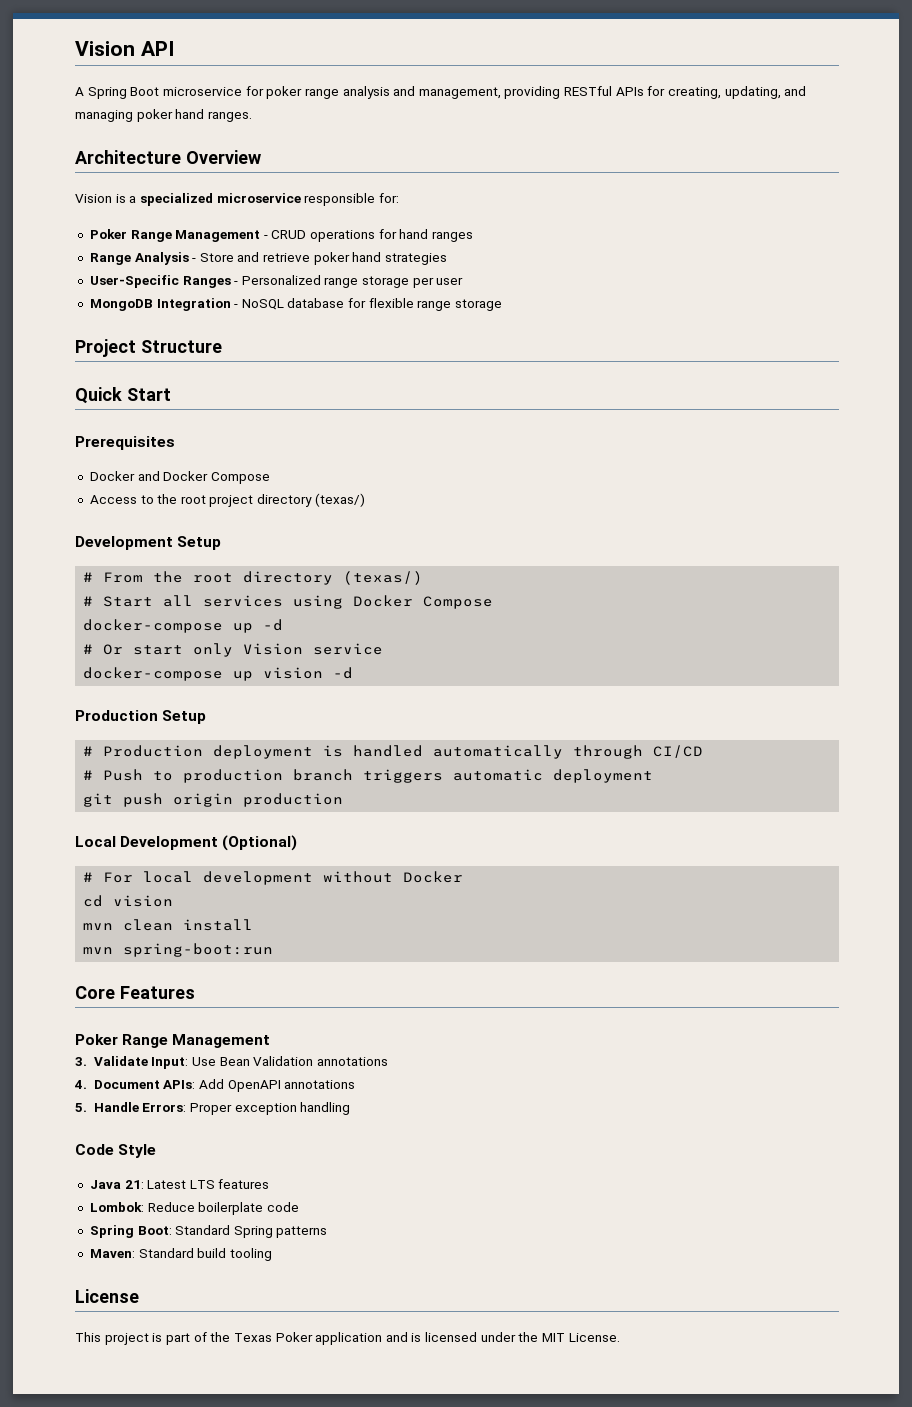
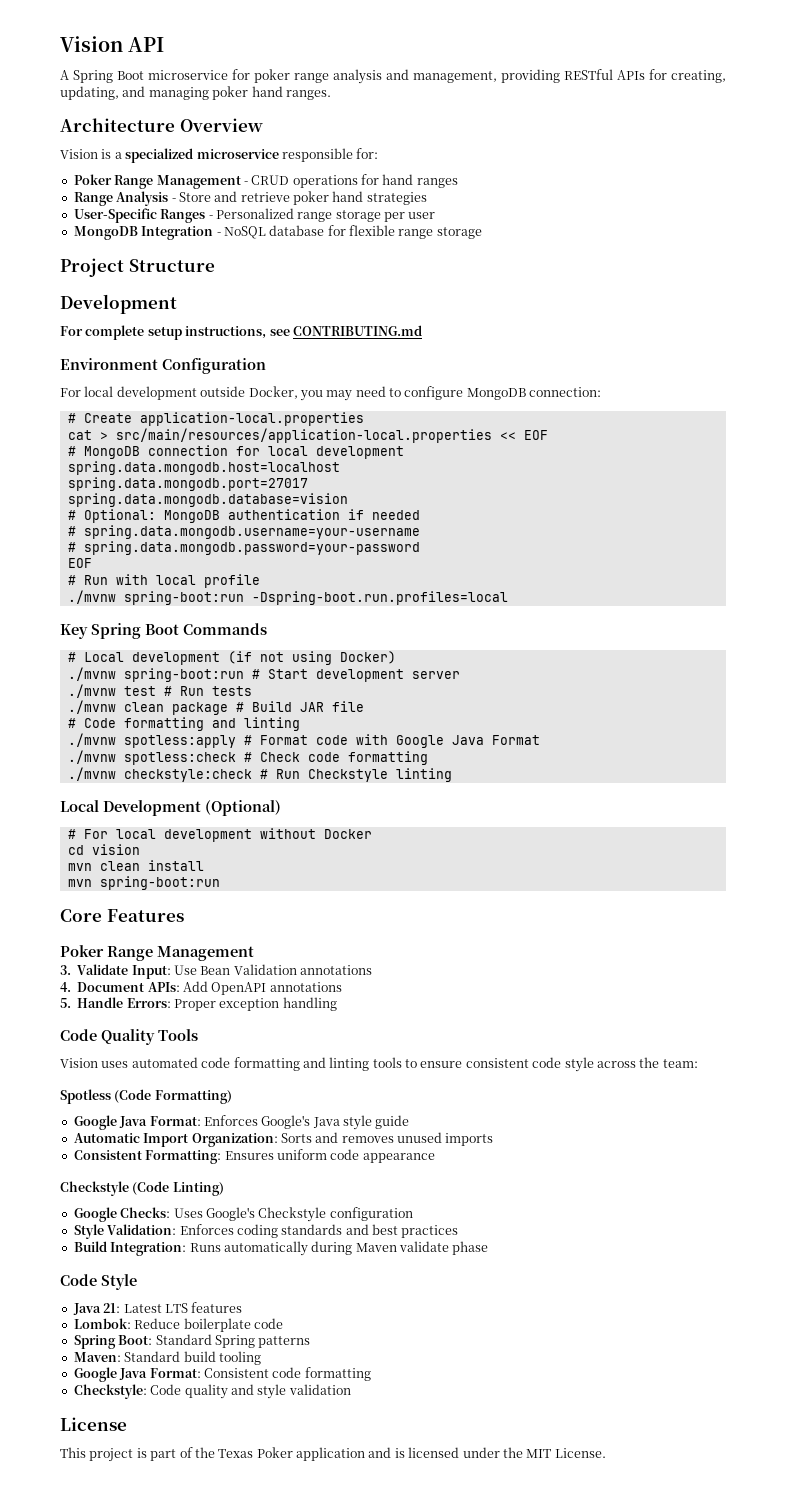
  Project Structure
- Quick Start
- Prerequisites
- Docker and Docker Compose
- Access to the root project directory (texas/)
- Development Setup
- # From the root directory (texas/)
- # Start all services using Docker Compose
- docker-compose up -d
- # Or start only Vision service
- docker-compose up vision -d
- Production Setup
- # Production deployment is handled automatically through CI/CD
- # Push to production branch triggers automatic deployment
- git push origin production
+ Development
+ For complete setup instructions, see CONTRIBUTING.md
+ Environment Configuration
+ For local development outside Docker, you may need to configure MongoDB connection:
+ # Create application-local.properties
+ cat > src/main/resources/application-local.properties << EOF
+ # MongoDB connection for local development
+ spring.data.mongodb.host=localhost
+ spring.data.mongodb.port=27017
+ spring.data.mongodb.database=vision
+ # Optional: MongoDB authentication if needed
+ # spring.data.mongodb.username=your-username
+ # spring.data.mongodb.password=your-password
+ EOF
+ # Run with local profile
+ ./mvnw spring-boot:run -Dspring-boot.run.profiles=local
+ Key Spring Boot Commands
+ # Local development (if not using Docker)
+ ./mvnw spring-boot:run # Start development server
+ ./mvnw test # Run tests
+ ./mvnw clean package # Build JAR file
+ # Code formatting and linting
+ ./mvnw spotless:apply # Format code with Google Java Format
+ ./mvnw spotless:check # Check code formatting
+ ./mvnw checkstyle:check # Run Checkstyle linting
+ Code Quality Tools
+ Vision uses automated code formatting and linting tools to ensure consistent code style across the team:
+ Spotless (Code Formatting)
+ Google Java Format: Enforces Google's Java style guide
+ Automatic Import Organization: Sorts and removes unused imports
+ Consistent Formatting: Ensures uniform code appearance
+ Checkstyle (Code Linting)
+ Google Checks: Uses Google's Checkstyle configuration
+ Style Validation: Enforces coding standards and best practices
+ Build Integration: Runs automatically during Maven validate phase
+ Google Java Format: Consistent code formatting
+ Checkstyle: Code quality and style validation

